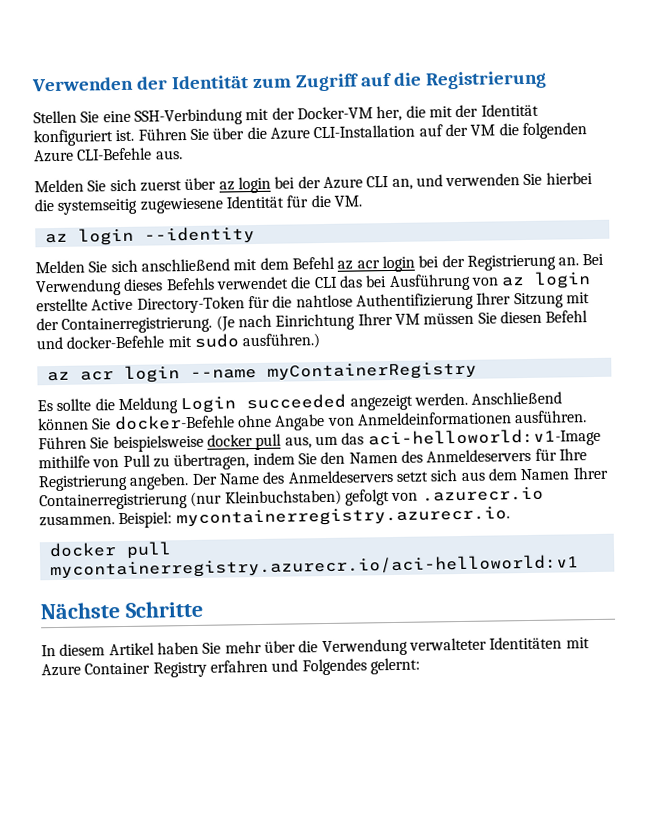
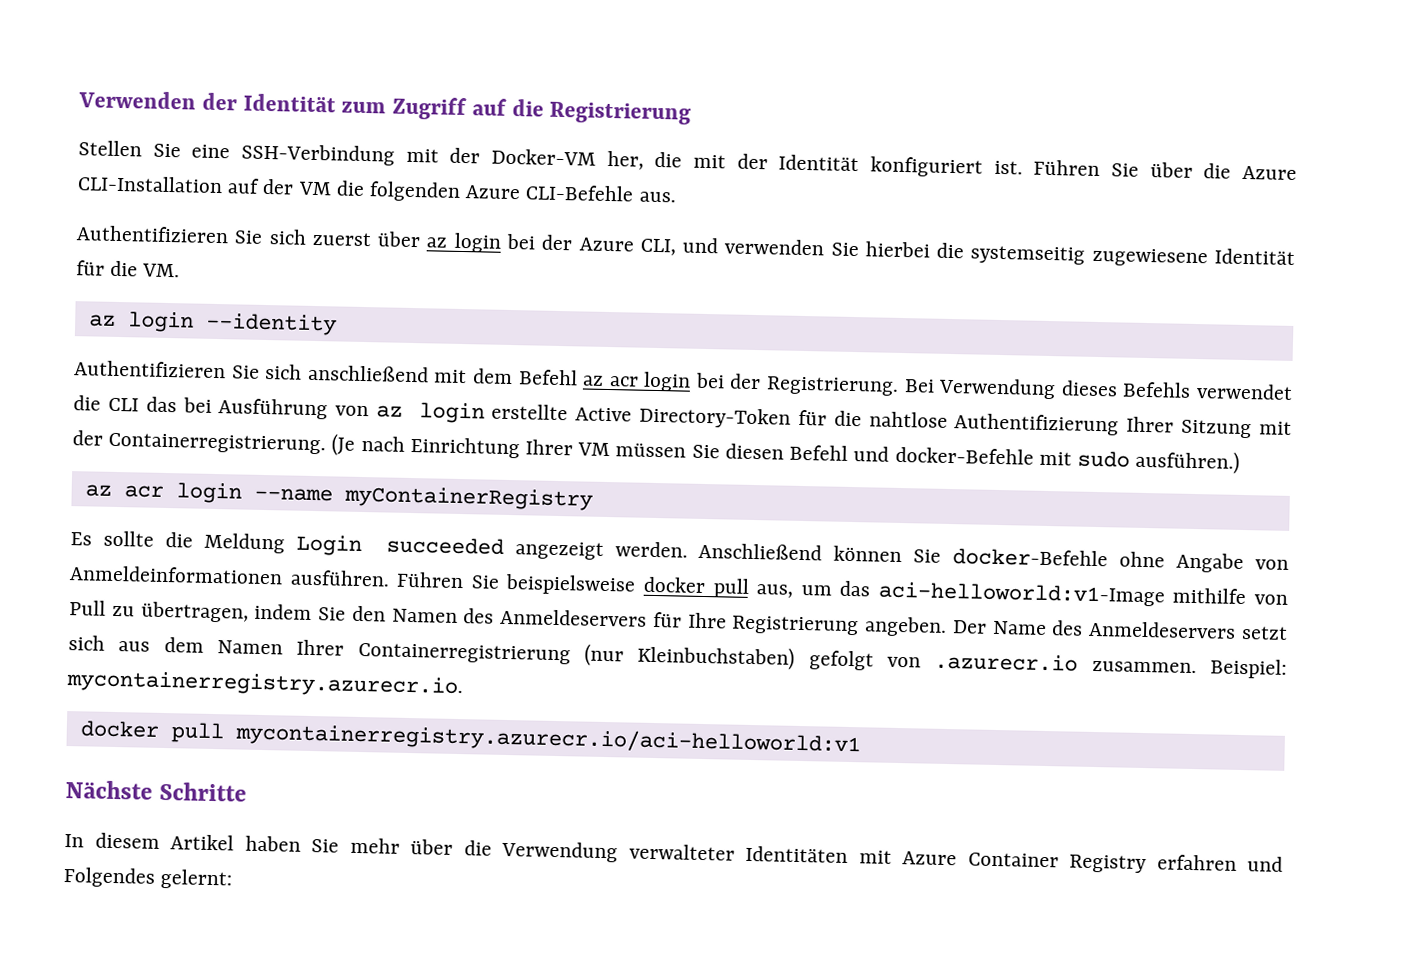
- Melden Sie sich zuerst über az login bei der Azure CLI an, und verwenden Sie hierbei die systemseitig zugewiesene Identität für die VM.
+ Authentifizieren Sie sich zuerst über az login bei der Azure CLI, und verwenden Sie hierbei die systemseitig zugewiesene Identität für die VM.
- Melden Sie sich anschließend mit dem Befehl az acr login bei der Registrierung an.
+ Authentifizieren Sie sich anschließend mit dem Befehl az acr login bei der Registrierung.

